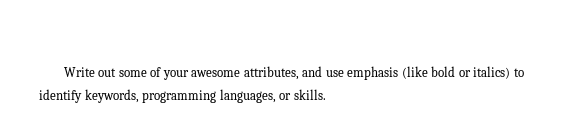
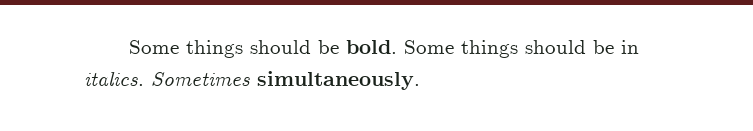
- Write out some of your awesome attributes, and use emphasis (like bold or italics) to identify keywords, programming languages, or skills.
+ Some things should be bold. Some things should be in italics. Sometimes simultaneously.

